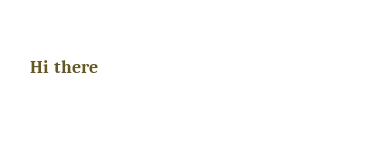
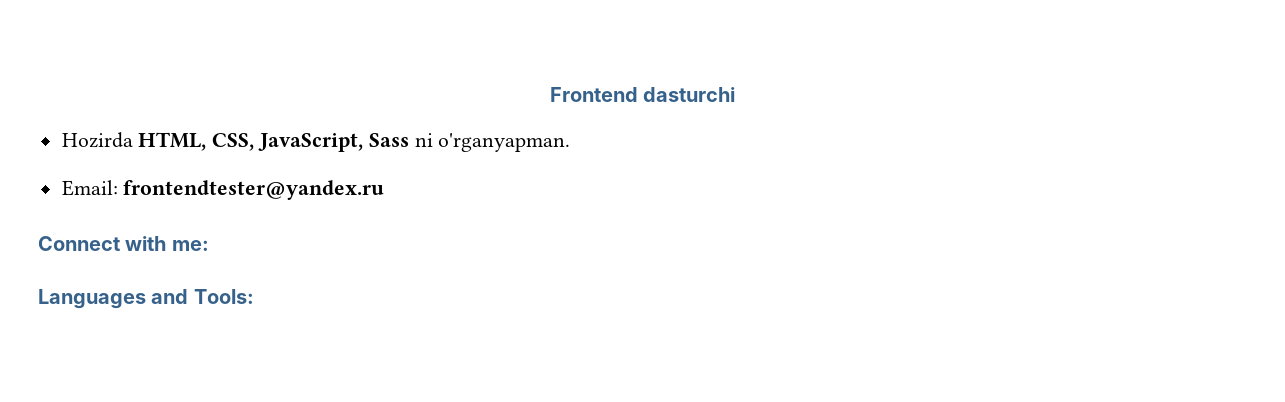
- Hi there
+ Frontend dasturchi
+ Hozirda HTML, CSS, JavaScript, Sass ni o'rganyapman.
+ Email: frontendtester@yandex.ru
+ Connect with me:
+ Languages and Tools:

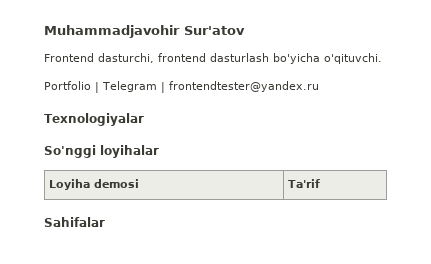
- Frontend dasturchi
- Hozirda HTML, CSS, JavaScript, Sass ni o'rganyapman.
- Email: frontendtester@yandex.ru
- Connect with me:
- Languages and Tools:
+ Muhammadjavohir Sur'atov
+ Frontend dasturchi, frontend dasturlash bo'yicha o'qituvchi.
+ Portfolio | Telegram | frontendtester@yandex.ru
+ Texnologiyalar
+ So'nggi loyihalar
+ Loyiha demosi | Ta'rif
+ Sahifalar

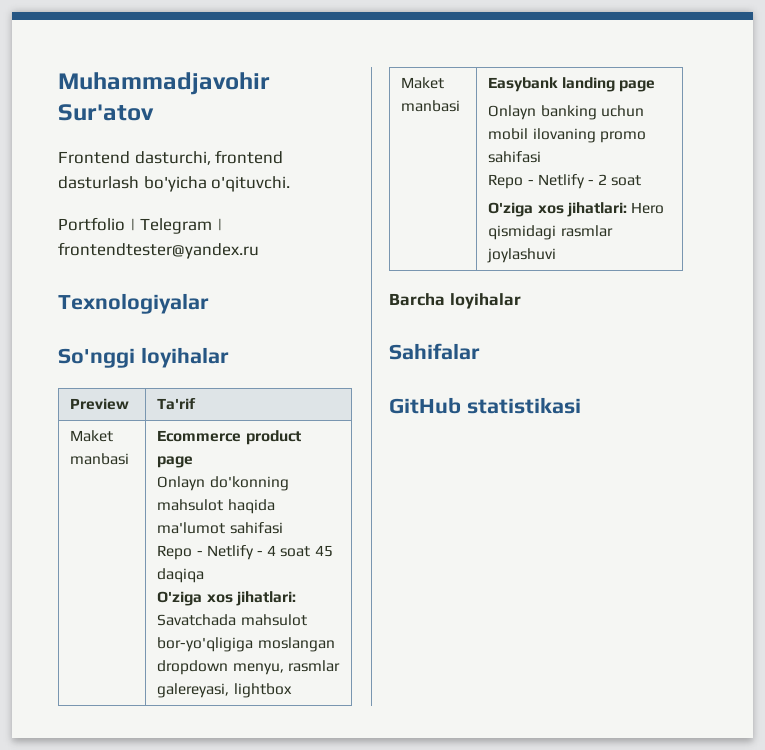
- Loyiha demosi | Ta'rif
+ Preview | Ta'rif
+ Maket manbasi | Ecommerce product page
+ Onlayn do'konning mahsulot haqida ma'lumot sahifasi
+ Repo - Netlify - 4 soat 45 daqiqa
+ O'ziga xos jihatlari: Savatchada mahsulot bor-yo'qligiga moslangan dropdown menyu, rasmlar galereyasi, lightbox
+ Maket manbasi | Easybank landing page
+ Onlayn banking uchun mobil ilovaning promo sahifasi
+ Repo - Netlify - 2 soat
+ O'ziga xos jihatlari: Hero qismidagi rasmlar joylashuvi
+ Barcha loyihalar
+ GitHub statistikasi

